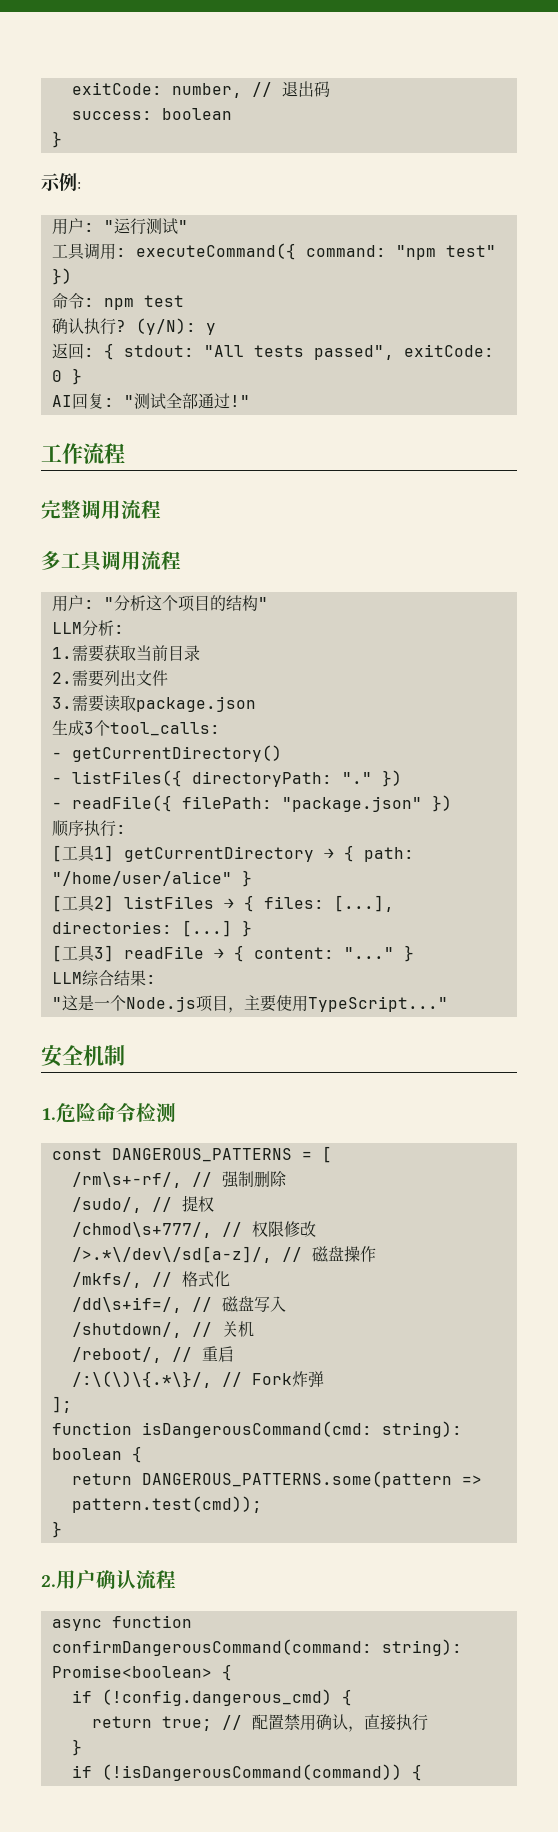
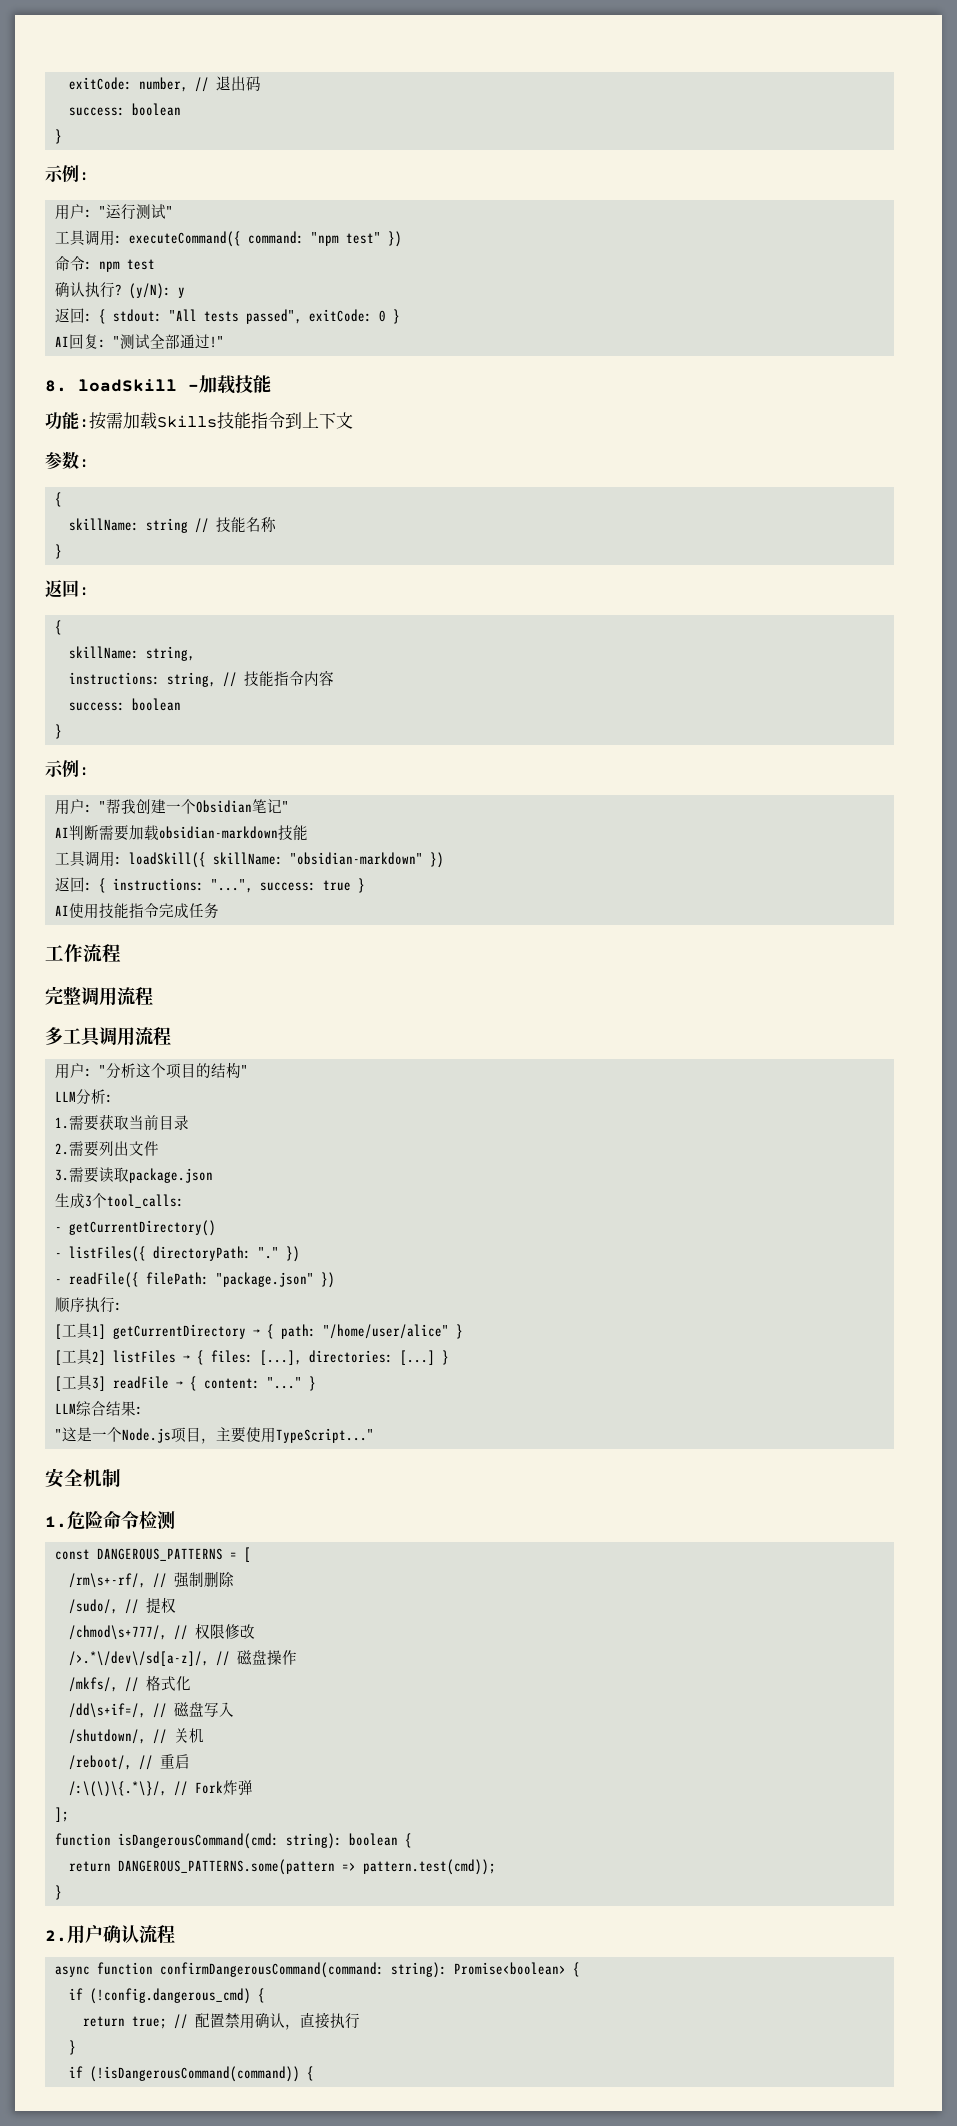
+ 8. loadSkill -加载技能
+ 功能:按需加载Skills技能指令到上下文
+ 参数:
+ {
+ skillName: string // 技能名称
+ }
+ 返回:
+ {
+ skillName: string,
+ instructions: string, // 技能指令内容
+ success: boolean
+ }
+ 示例:
+ 用户: "帮我创建一个Obsidian笔记"
+ AI判断需要加载obsidian-markdown技能
+ 工具调用: loadSkill({ skillName: "obsidian-markdown" })
+ 返回: { instructions: "...", success: true }
+ AI使用技能指令完成任务

